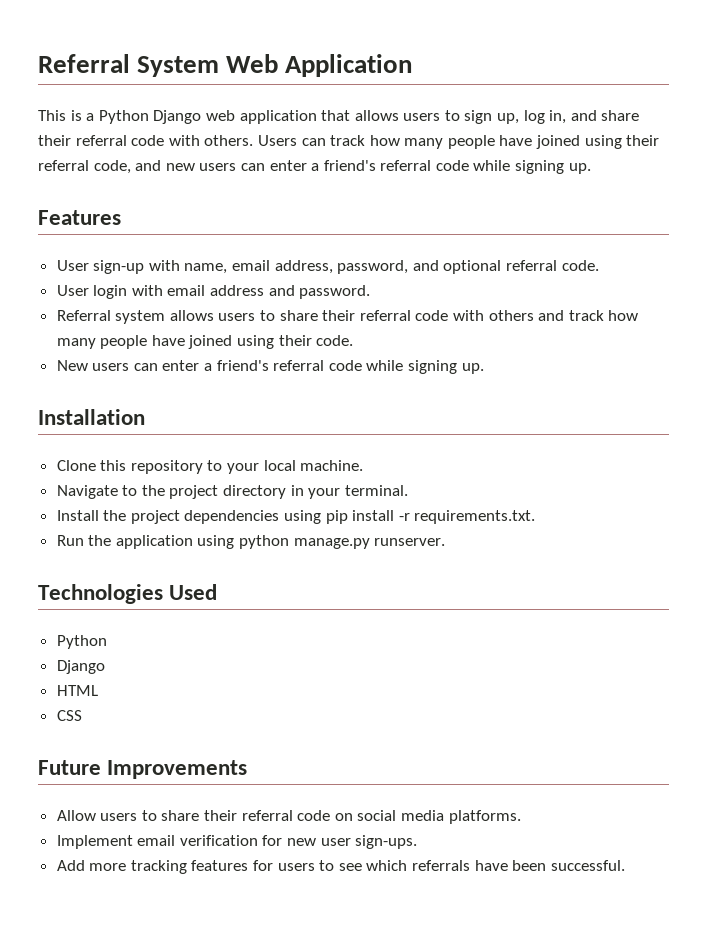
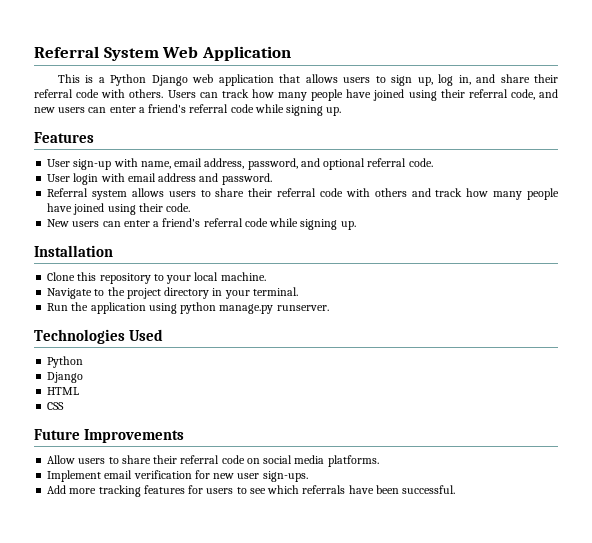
- Install the project dependencies using pip install -r requirements.txt.

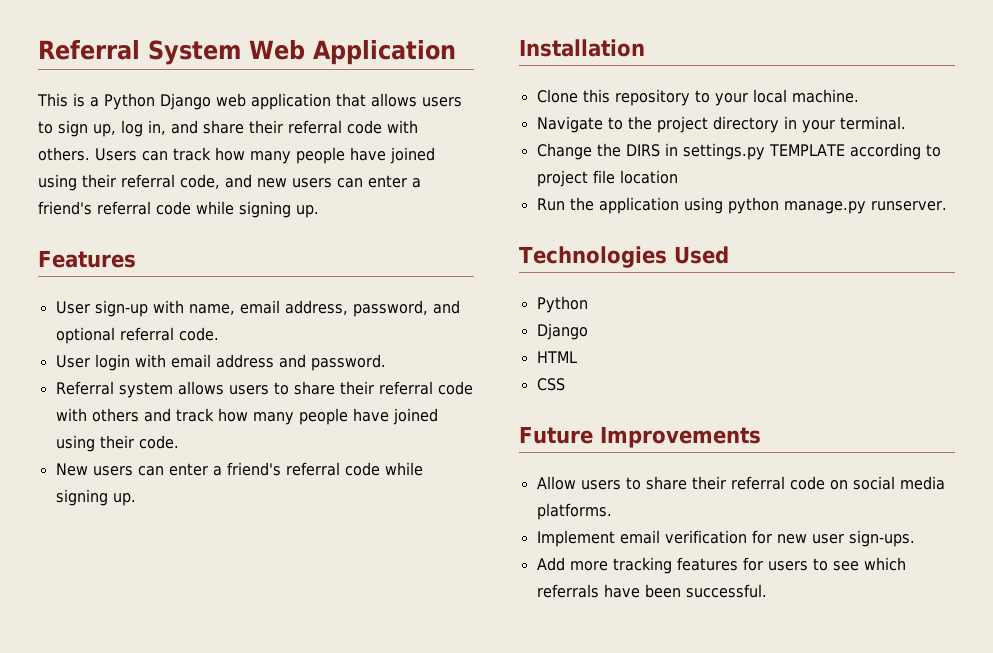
+ Change the DIRS in settings.py TEMPLATE according to project file location

